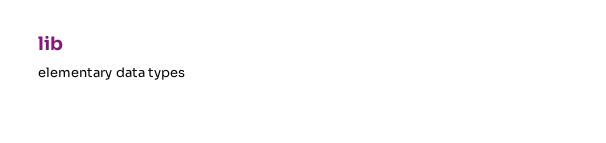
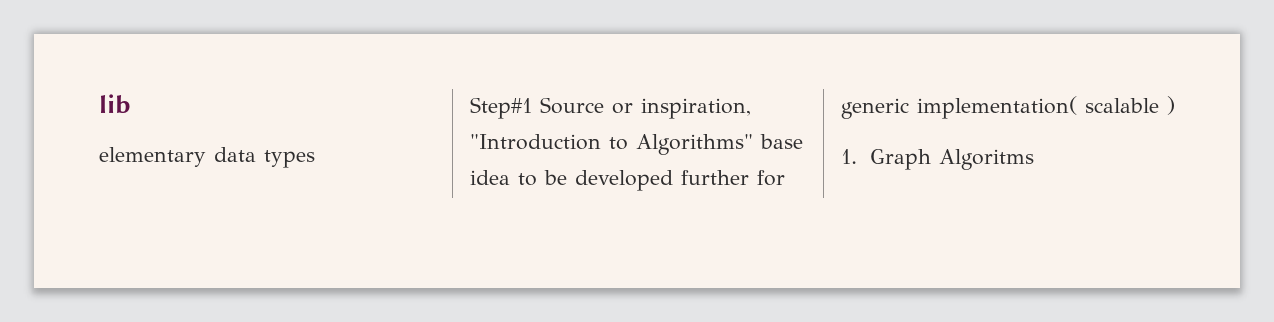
+ Step#1 Source or inspiration, "Introduction to Algorithms" base idea to be developed further for generic implementation( scalable )
+ 1. Graph Algoritms

